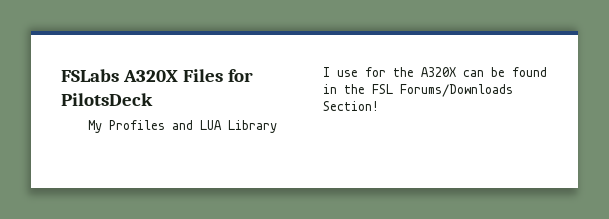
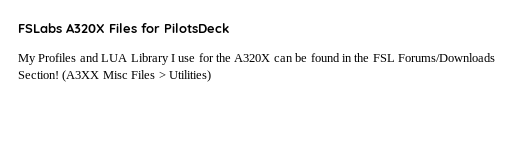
+ (A3XX Misc Files > Utilities)

